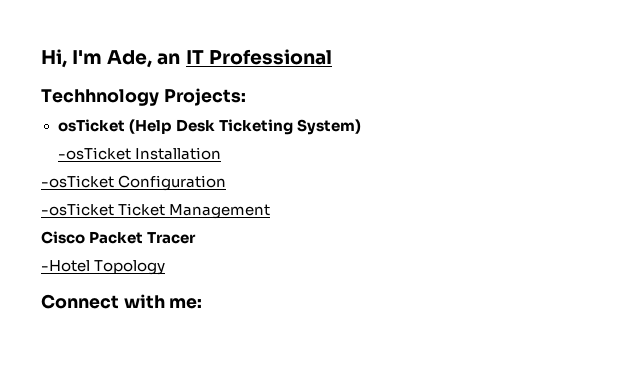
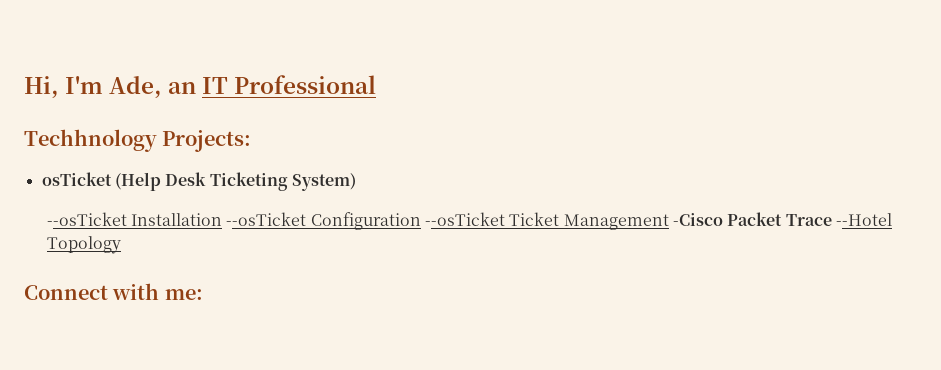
- -osTicket Installation
- -osTicket Configuration
- -osTicket Ticket Management
- Cisco Packet Tracer
- -Hotel Topology
+ --osTicket Installation --osTicket Configuration --osTicket Ticket Management -Cisco Packet Trace --Hotel Topology

